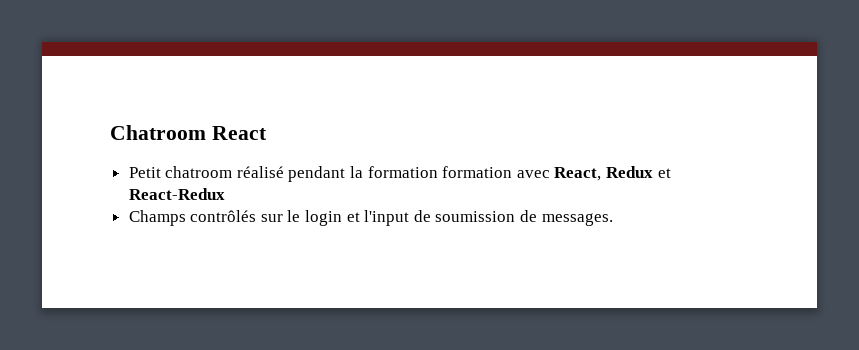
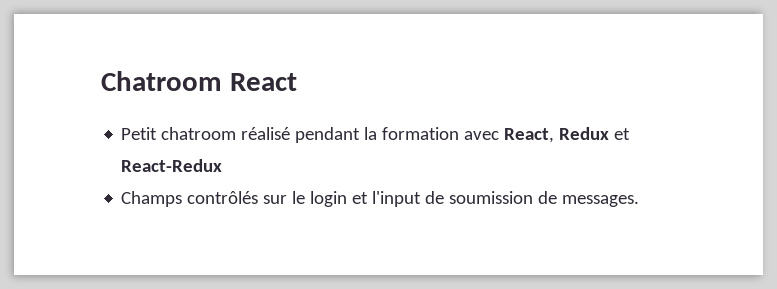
- Petit chatroom réalisé pendant la formation formation avec React, Redux et React-Redux
+ Petit chatroom réalisé pendant la formation avec React, Redux et React-Redux

